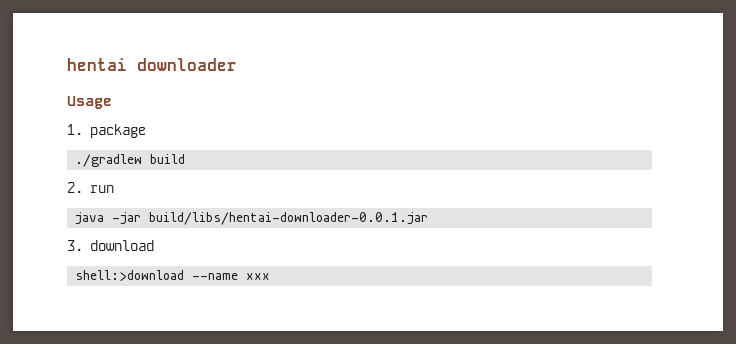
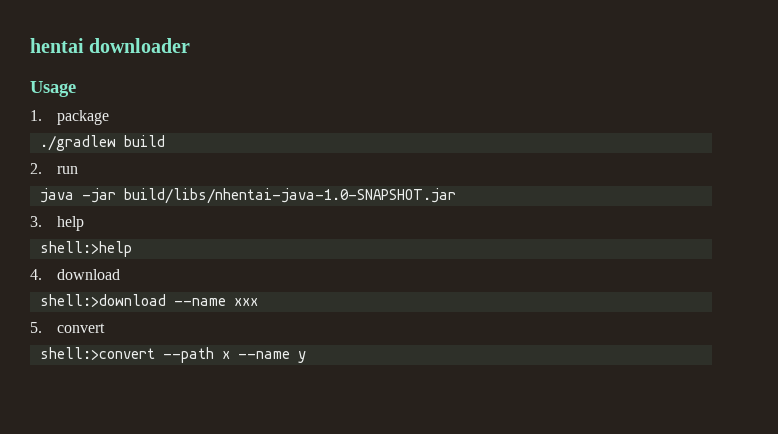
- java -jar build/libs/hentai-downloader-0.0.1.jar
- 3. download
+ java -jar build/libs/nhentai-java-1.0-SNAPSHOT.jar
+ 3. help
+ shell:>help
+ 4. download
+ 5. convert
+ shell:>convert --path x --name y

